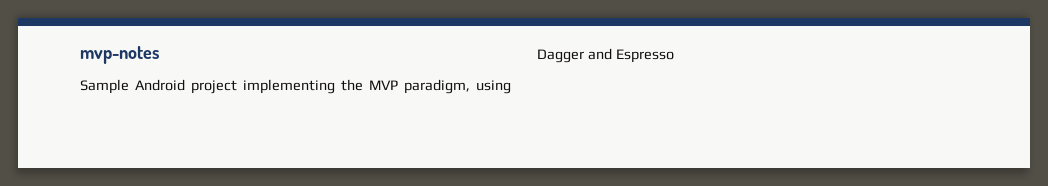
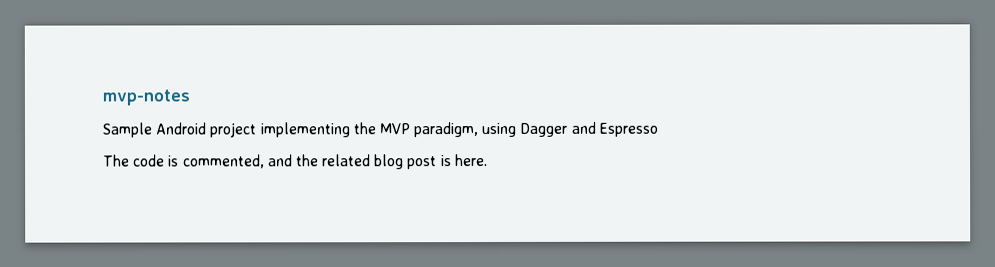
+ The code is commented, and the related blog post is here.

